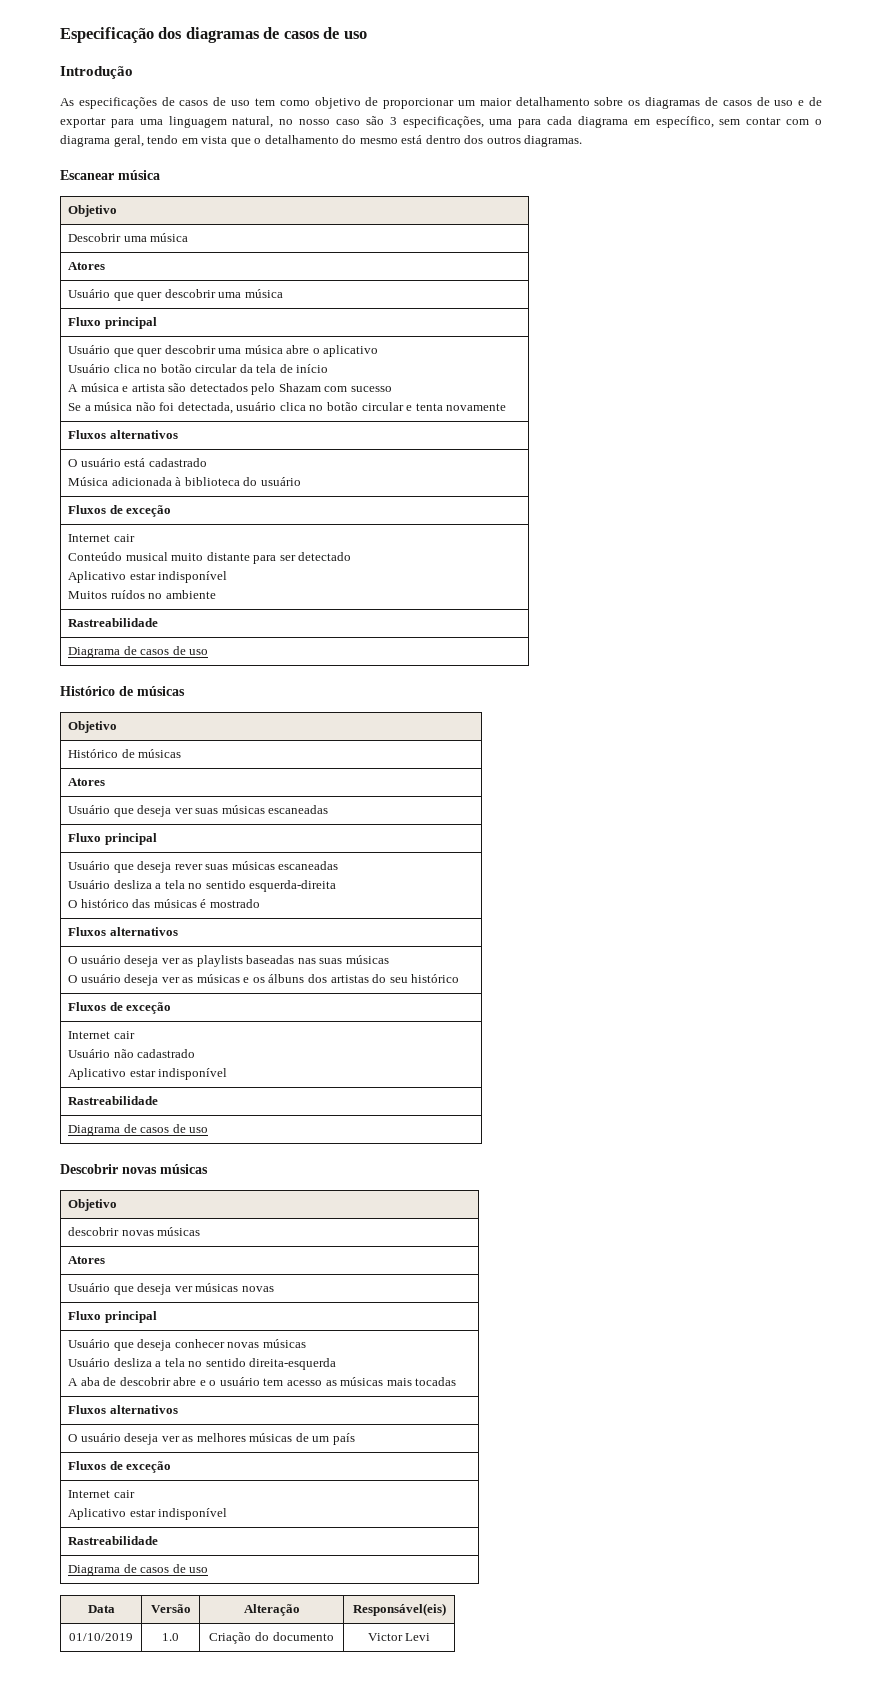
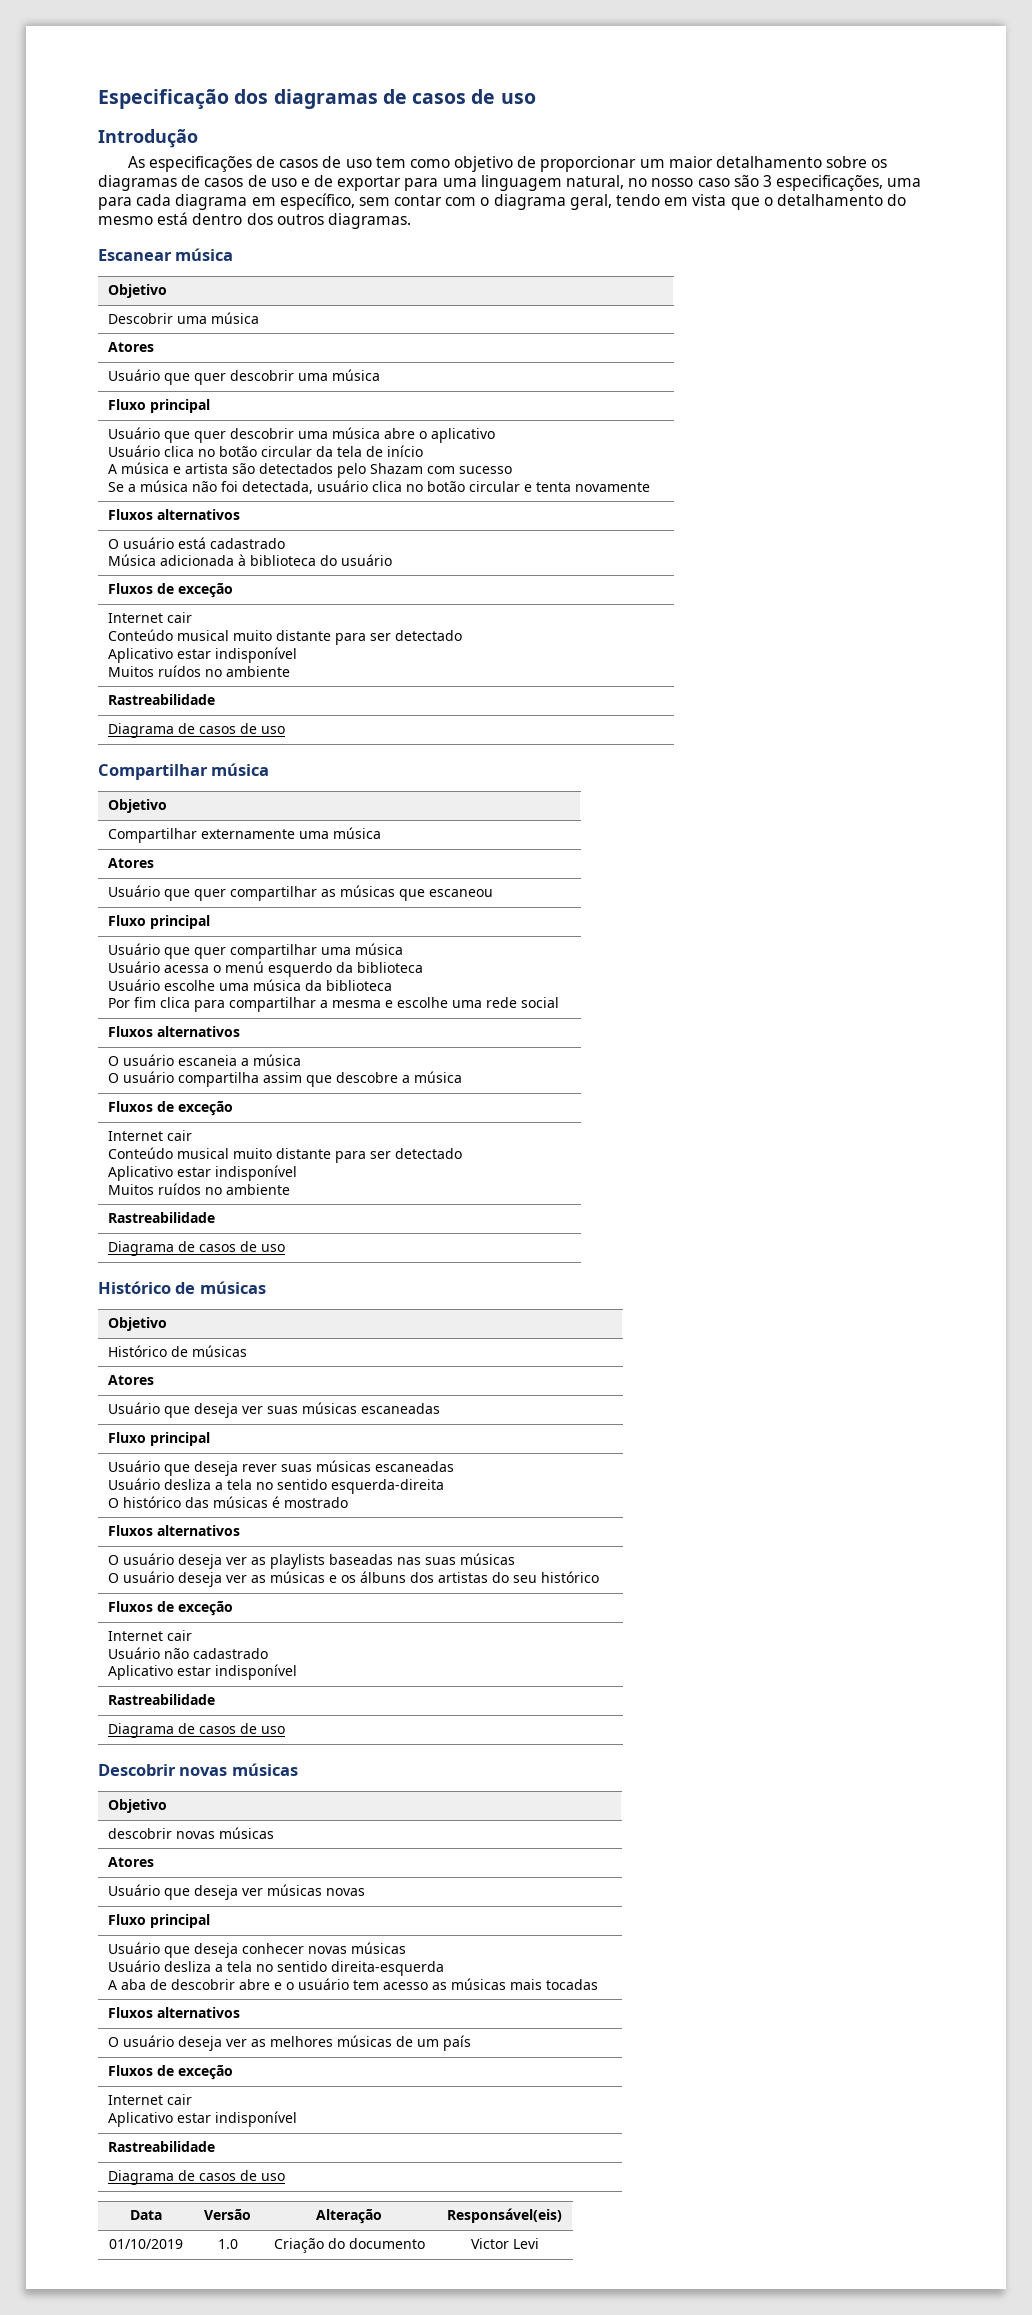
+ Compartilhar música
+ Objetivo
+ Compartilhar externamente uma música
+ Atores
+ Usuário que quer compartilhar as músicas que escaneou
+ Fluxo principal
+ Usuário que quer compartilhar uma música
+ Usuário acessa o menú esquerdo da biblioteca
+ Usuário escolhe uma música da biblioteca
+ Por fim clica para compartilhar a mesma e escolhe uma rede social
+ Fluxos alternativos
+ O usuário escaneia a música
+ O usuário compartilha assim que descobre a música
+ Fluxos de exceção
+ Internet cair
+ Conteúdo musical muito distante para ser detectado
+ Aplicativo estar indisponível
+ Muitos ruídos no ambiente
+ Rastreabilidade
+ Diagrama de casos de uso

